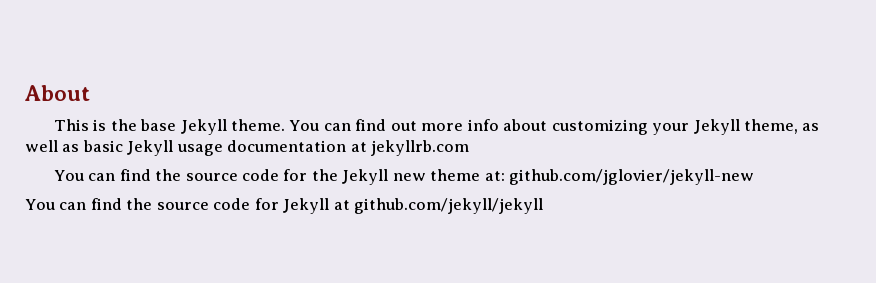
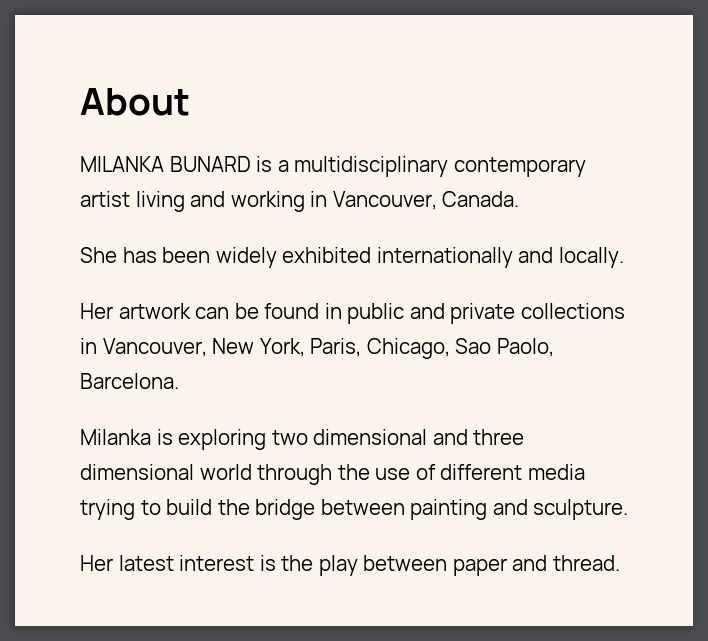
- This is the base Jekyll theme. You can find out more info about customizing your Jekyll theme, as well as basic Jekyll usage documentation at jekyllrb.com
- You can find the source code for the Jekyll new theme at: github.com/jglovier/jekyll-new
- You can find the source code for Jekyll at github.com/jekyll/jekyll
+ MILANKA BUNARD is a multidisciplinary contemporary artist living and working in Vancouver, Canada.
+ She has been widely exhibited internationally and locally.
+ Her artwork can be found in public and private collections in Vancouver, New York, Paris, Chicago, Sao Paolo, Barcelona.
+ Milanka is exploring two dimensional and three dimensional world through the use of different media trying to build the bridge between painting and sculpture.
+ Her latest interest is the play between paper and thread.

